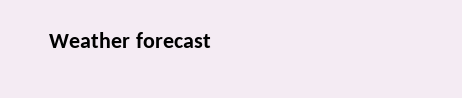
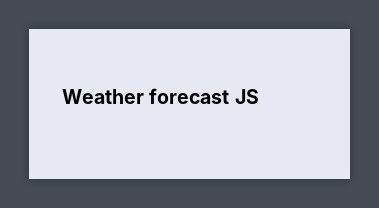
- Weather forecast
+ Weather forecast JS

